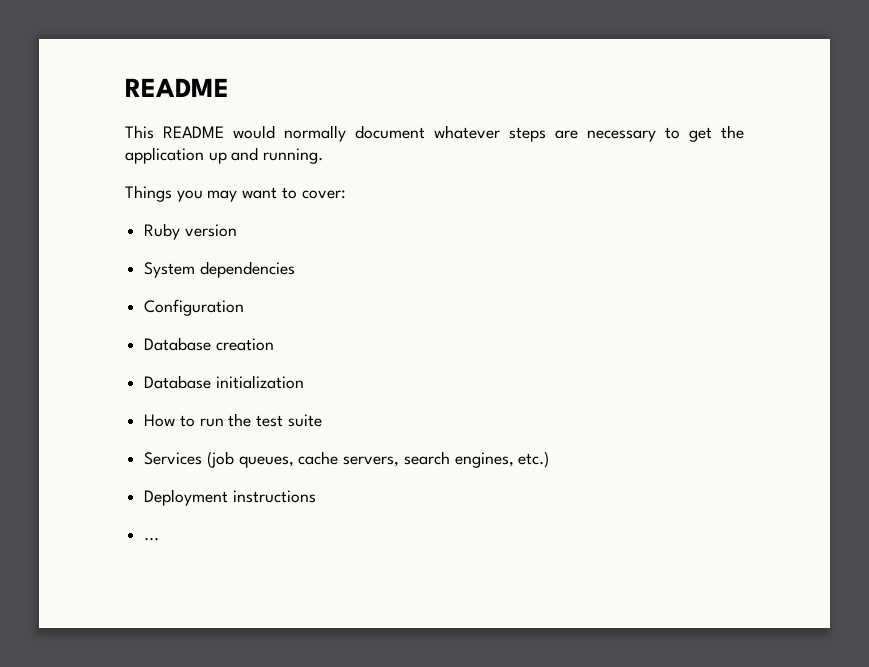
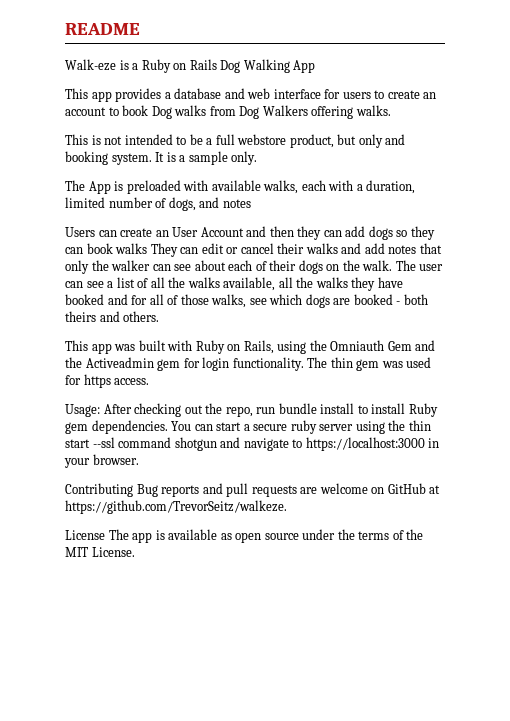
- This README would normally document whatever steps are necessary to get the application up and running.
- Things you may want to cover:
- Ruby version
- System dependencies
- Configuration
- Database creation
- Database initialization
- How to run the test suite
- Services (job queues, cache servers, search engines, etc.)
- Deployment instructions
- ...
+ Walk-eze is a Ruby on Rails Dog Walking App
+ This app provides a database and web interface for users to create an account to book Dog walks from Dog Walkers offering walks.
+ This is not intended to be a full webstore product, but only and booking system. It is a sample only.
+ The App is preloaded with available walks, each with a duration, limited number of dogs, and notes
+ Users can create an User Account and then they can add dogs so they can book walks They can edit or cancel their walks and add notes that only the walker can see about each of their dogs on the walk. The user can see a list of all the walks available, all the walks they have booked and for all of those walks, see which dogs are booked - both theirs and others.
+ This app was built with Ruby on Rails, using the Omniauth Gem and the Activeadmin gem for login functionality. The thin gem was used for https access.
+ Usage: After checking out the repo, run bundle install to install Ruby gem dependencies. You can start a secure ruby server using the thin start --ssl command shotgun and navigate to https://localhost:3000 in your browser.
+ Contributing Bug reports and pull requests are welcome on GitHub at https://github.com/TrevorSeitz/walkeze.
+ License The app is available as open source under the terms of the MIT License.

